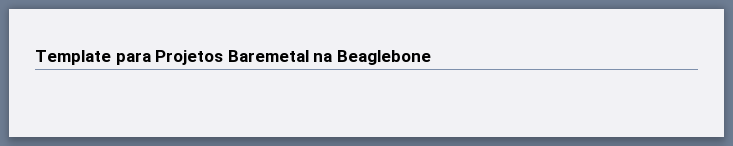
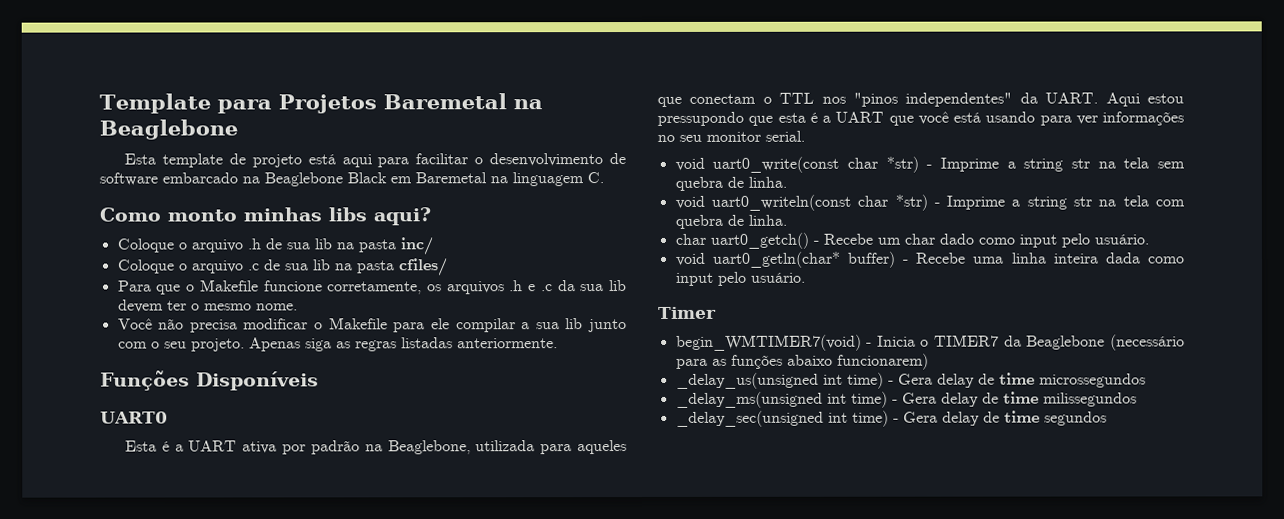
+ Esta template de projeto está aqui para facilitar o desenvolvimento de software embarcado na Beaglebone Black em Baremetal na linguagem C.
+ Como monto minhas libs aqui?
+ Coloque o arquivo .h de sua lib na pasta inc/
+ Coloque o arquivo .c de sua lib na pasta cfiles/
+ Para que o Makefile funcione corretamente, os arquivos .h e .c da sua lib devem ter o mesmo nome.
+ Você não precisa modificar o Makefile para ele compilar a sua lib junto com o seu projeto. Apenas siga as regras listadas anteriormente.
+ Funções Disponíveis
+ UART0
+ Esta é a UART ativa por padrão na Beaglebone, utilizada para aqueles que conectam o TTL nos "pinos independentes" da UART. Aqui estou pressupondo que esta é a UART que você está usando para ver informações no seu monitor serial.
+ void uart0_write(const char *str) - Imprime a string str na tela sem quebra de linha.
+ void uart0_writeln(const char *str) - Imprime a string str na tela com quebra de linha.
+ char uart0_getch() - Recebe um char dado como input pelo usuário.
+ void uart0_getln(char* buffer) - Recebe uma linha inteira dada como input pelo usuário.
+ Timer
+ begin_WMTIMER7(void) - Inicia o TIMER7 da Beaglebone (necessário para as funções abaixo funcionarem)
+ _delay_us(unsigned int time) - Gera delay de time microssegundos
+ _delay_ms(unsigned int time) - Gera delay de time milissegundos
+ _delay_sec(unsigned int time) - Gera delay de time segundos

